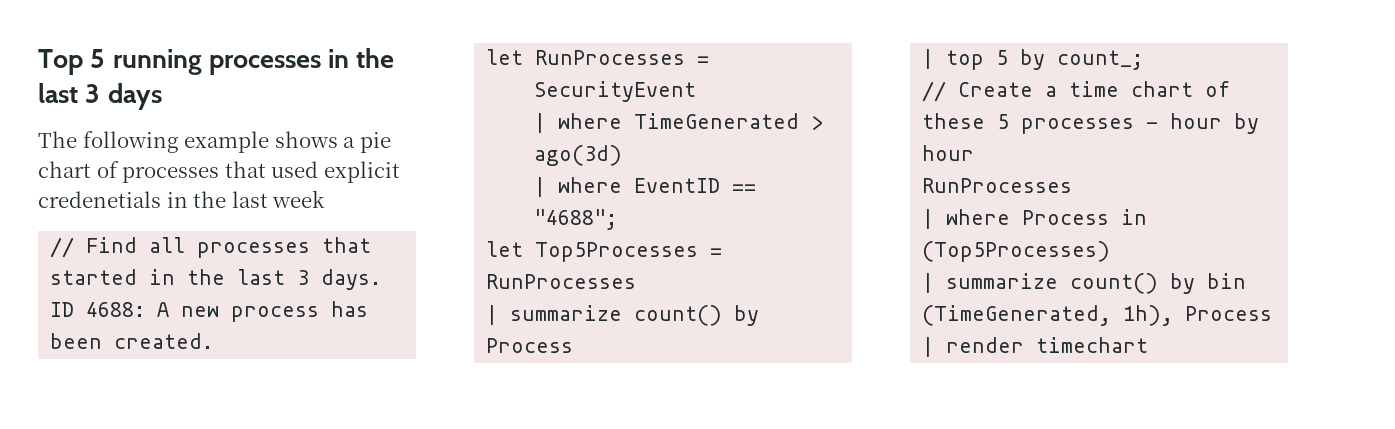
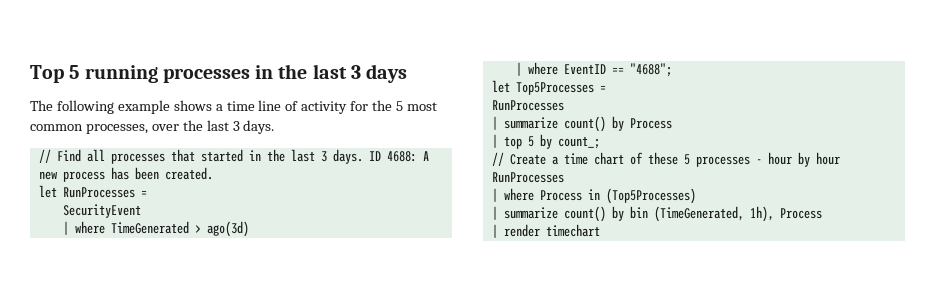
- The following example shows a pie chart of processes that used explicit credenetials in the last week
+ The following example shows a time line of activity for the 5 most common processes, over the last 3 days.

